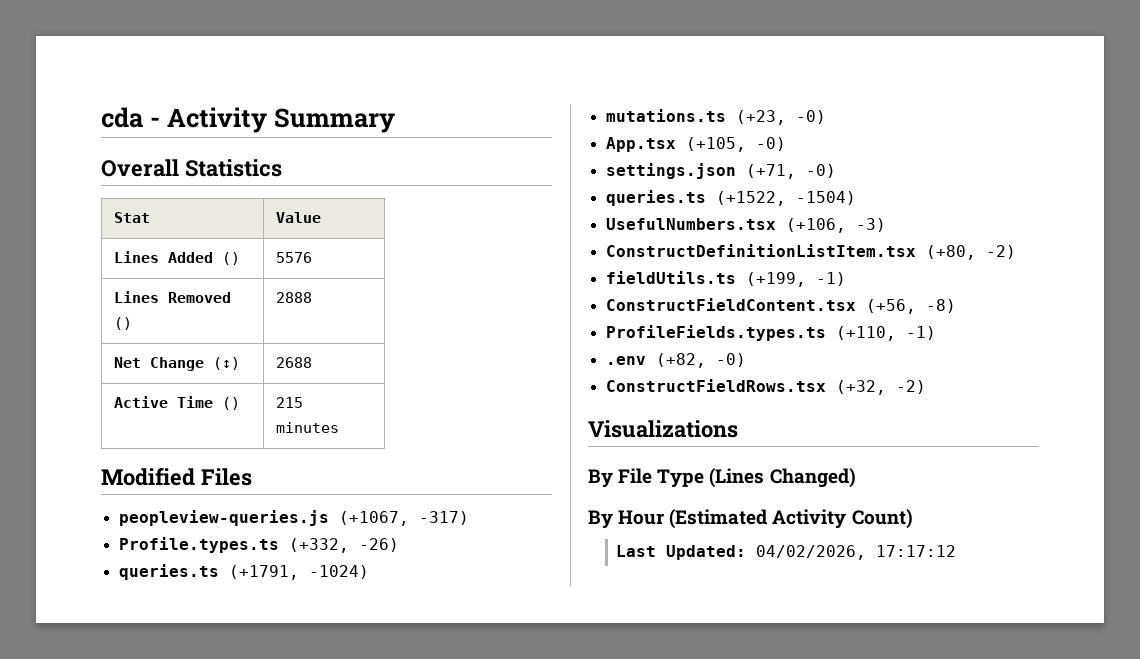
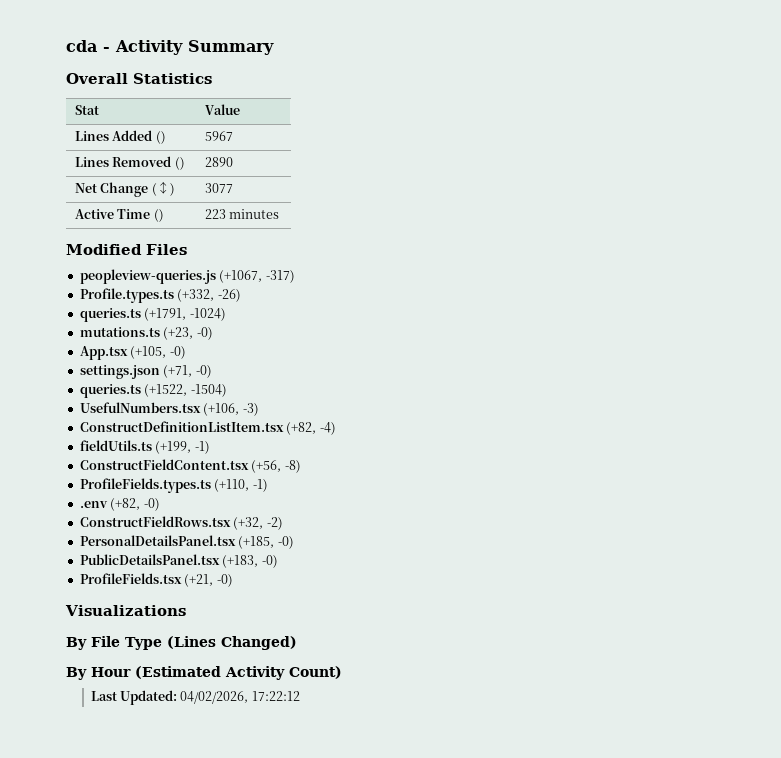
- Lines Added () | 5576
+ Lines Added () | 5967
- Lines Removed () | 2888
+ Lines Removed () | 2890
- Net Change (↕) | 2688
+ Net Change (↕) | 3077
- Active Time () | 215 minutes
+ Active Time () | 223 minutes
- ConstructDefinitionListItem.tsx (+80, -2)
+ ConstructDefinitionListItem.tsx (+82, -4)
+ PersonalDetailsPanel.tsx (+185, -0)
+ PublicDetailsPanel.tsx (+183, -0)
+ ProfileFields.tsx (+21, -0)
- Last Updated: 04/02/2026, 17:17:12
+ Last Updated: 04/02/2026, 17:22:12

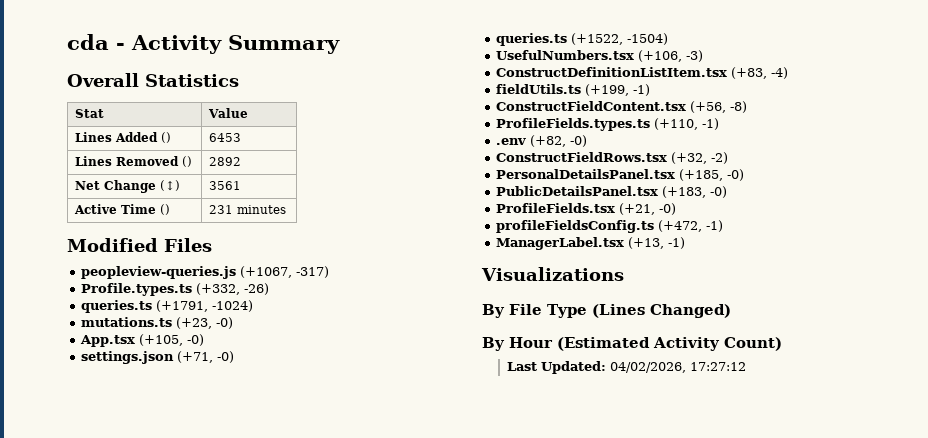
- Lines Added () | 5967
+ Lines Added () | 6453
- Lines Removed () | 2890
+ Lines Removed () | 2892
- Net Change (↕) | 3077
+ Net Change (↕) | 3561
- Active Time () | 223 minutes
+ Active Time () | 231 minutes
- ConstructDefinitionListItem.tsx (+82, -4)
+ ConstructDefinitionListItem.tsx (+83, -4)
+ profileFieldsConfig.ts (+472, -1)
+ ManagerLabel.tsx (+13, -1)
- Last Updated: 04/02/2026, 17:22:12
+ Last Updated: 04/02/2026, 17:27:12

